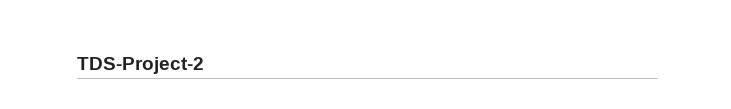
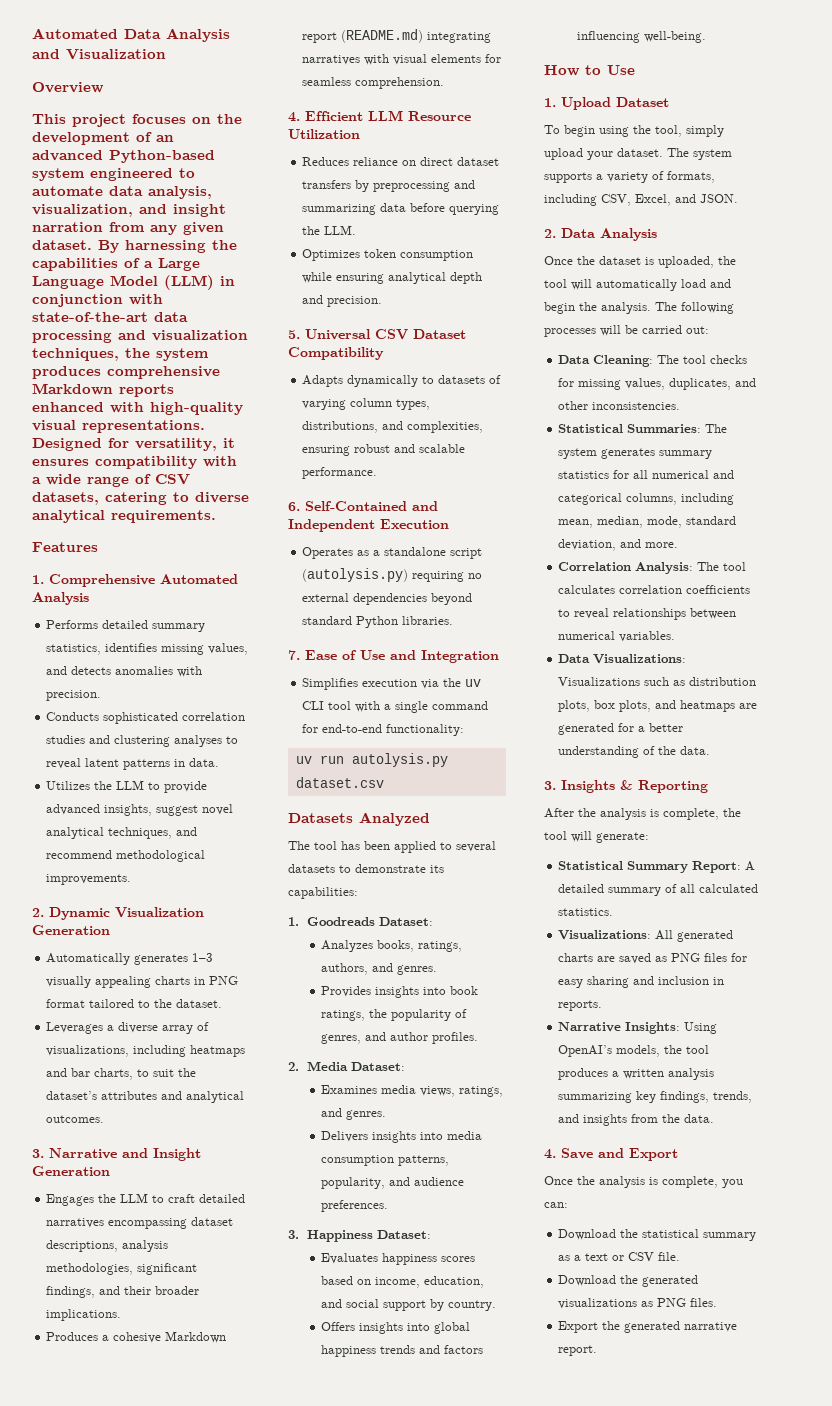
- TDS-Project-2
+ Automated Data Analysis and Visualization
+ Overview
+ This project focuses on the development of an advanced Python-based system engineered to automate data analysis, visualization, and insight narration from any given dataset. By harnessing the capabilities of a Large Language Model (LLM) in conjunction with state-of-the-art data processing and visualization techniques, the system produces comprehensive Markdown reports enhanced with high-quality visual representations. Designed for versatility, it ensures compatibility with a wide range of CSV datasets, catering to diverse analytical requirements.
+ Features
+ 1. Comprehensive Automated Analysis
+ Performs detailed summary statistics, identifies missing values, and detects anomalies with precision.
+ Conducts sophisticated correlation studies and clustering analyses to reveal latent patterns in data.
+ Utilizes the LLM to provide advanced insights, suggest novel analytical techniques, and recommend methodological improvements.
+ 2. Dynamic Visualization Generation
+ Automatically generates 1–3 visually appealing charts in PNG format tailored to the dataset.
+ Leverages a diverse array of visualizations, including heatmaps and bar charts, to suit the dataset’s attributes and analytical outcomes.
+ 3. Narrative and Insight Generation
+ Engages the LLM to craft detailed narratives encompassing dataset descriptions, analysis methodologies, significant findings, and their broader implications.
+ Produces a cohesive Markdown report (README.md) integrating narratives with visual elements for seamless comprehension.
+ 4. Efficient LLM Resource Utilization
+ Reduces reliance on direct dataset transfers by preprocessing and summarizing data before querying the LLM.
+ Optimizes token consumption while ensuring analytical depth and precision.
+ 5. Universal CSV Dataset Compatibility
+ Adapts dynamically to datasets of varying column types, distributions, and complexities, ensuring robust and scalable performance.
+ 6. Self-Contained and Independent Execution
+ Operates as a standalone script (autolysis.py) requiring no external dependencies beyond standard Python libraries.
+ 7. Ease of Use and Integration
+ Simplifies execution via the uv CLI tool with a single command for end-to-end functionality:
+ uv run autolysis.py dataset.csv
+ Datasets Analyzed
+ The tool has been applied to several datasets to demonstrate its capabilities:
+ 1. Goodreads Dataset:
+ Analyzes books, ratings, authors, and genres.
+ Provides insights into book ratings, the popularity of genres, and author profiles.
+ 2. Media Dataset:
+ Examines media views, ratings, and genres.
+ Delivers insights into media consumption patterns, popularity, and audience preferences.
+ 3. Happiness Dataset:
+ Evaluates happiness scores based on income, education, and social support by country.
+ Offers insights into global happiness trends and factors influencing well-being.
+ How to Use
+ 1. Upload Dataset
+ To begin using the tool, simply upload your dataset. The system supports a variety of formats, including CSV, Excel, and JSON.
+ 2. Data Analysis
+ Once the dataset is uploaded, the tool will automatically load and begin the analysis. The following processes will be carried out:
+ Data Cleaning: The tool checks for missing values, duplicates, and other inconsistencies.
+ Statistical Summaries: The system generates summary statistics for all numerical and categorical columns, including mean, median, mode, standard deviation, and more.
+ Correlation Analysis: The tool calculates correlation coefficients to reveal relationships between numerical variables.
+ Data Visualizations: Visualizations such as distribution plots, box plots, and heatmaps are generated for a better understanding of the data.
+ 3. Insights & Reporting
+ After the analysis is complete, the tool will generate:
+ Statistical Summary Report: A detailed summary of all calculated statistics.
+ Visualizations: All generated charts are saved as PNG files for easy sharing and inclusion in reports.
+ Narrative Insights: Using OpenAI’s models, the tool produces a written analysis summarizing key findings, trends, and insights from the data.
+ 4. Save and Export
+ Once the analysis is complete, you can:
+ Download the statistical summary as a text or CSV file.
+ Download the generated visualizations as PNG files.
+ Export the generated narrative report.

